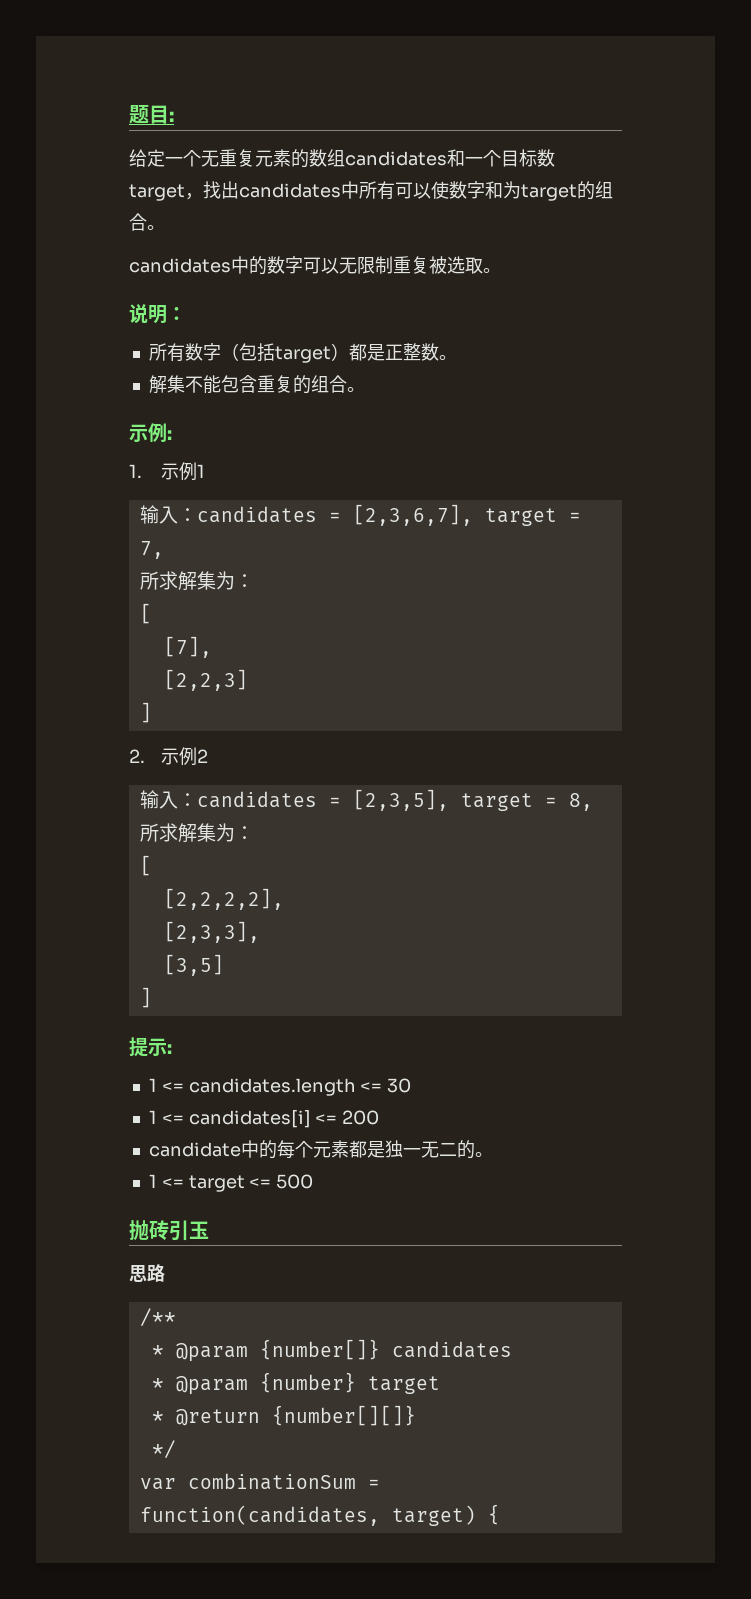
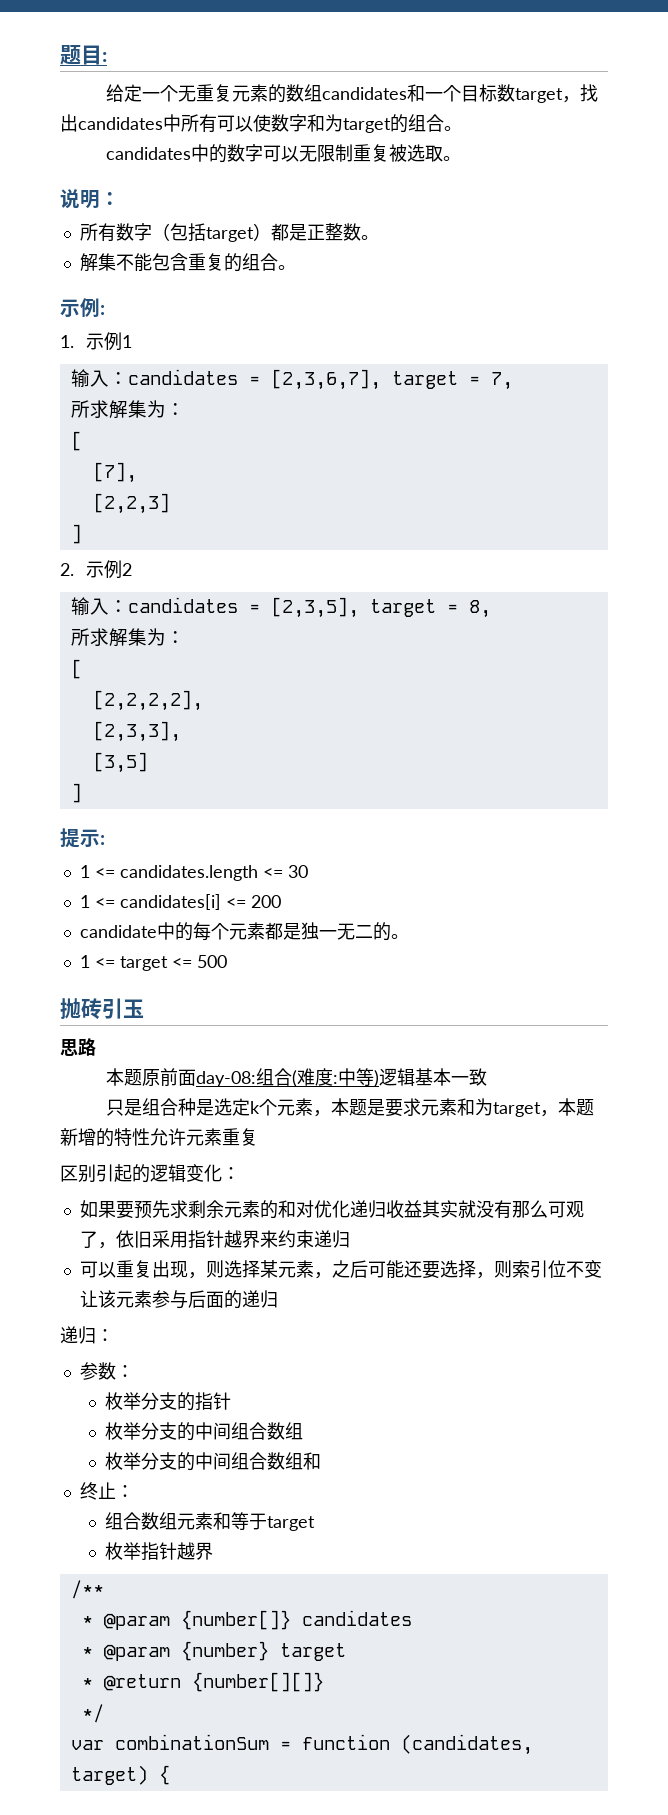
+ 本题原前面day-08:组合(难度:中等)逻辑基本一致
+ 只是组合种是选定k个元素，本题是要求元素和为target，本题新增的特性允许元素重复
+ 区别引起的逻辑变化：
+ 如果要预先求剩余元素的和对优化递归收益其实就没有那么可观了，依旧采用指针越界来约束递归
+ 可以重复出现，则选择某元素，之后可能还要选择，则索引位不变让该元素参与后面的递归
+ 递归：
+ 参数：
+ 枚举分支的指针
+ 枚举分支的中间组合数组
+ 枚举分支的中间组合数组和
+ 终止：
+ 组合数组元素和等于target
+ 枚举指针越界
- var combinationSum = function(candidates, target) {
+ var combinationSum = function (candidates, target) {

